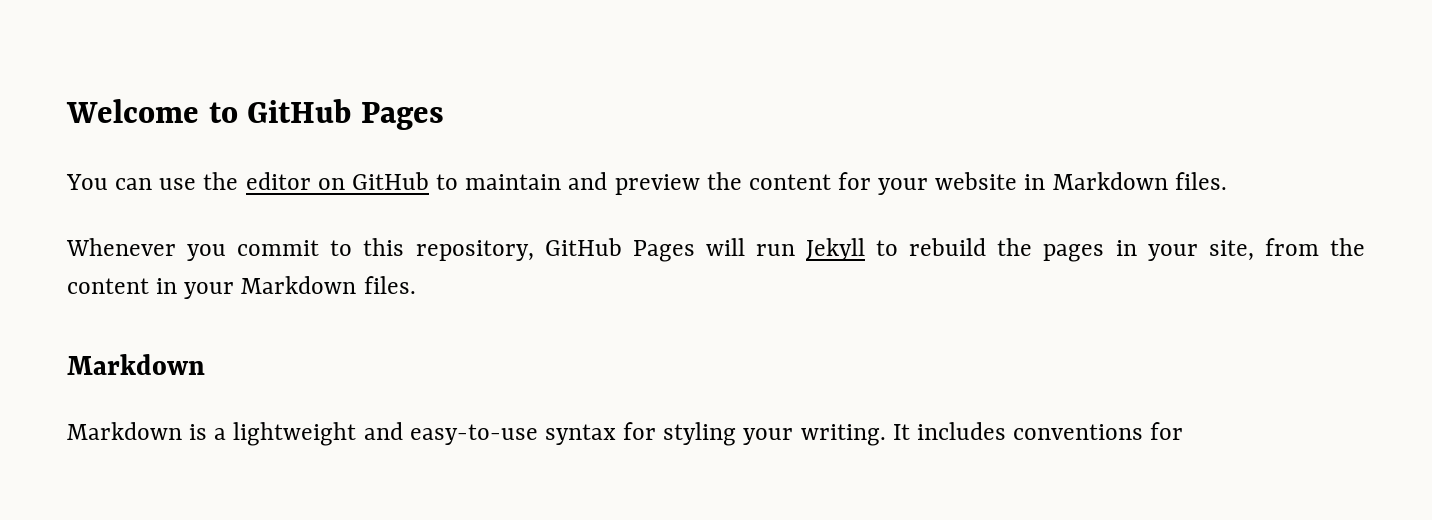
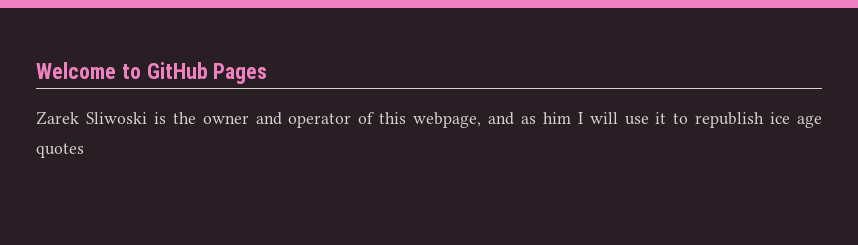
- You can use the editor on GitHub to maintain and preview the content for your website in Markdown files.
- Whenever you commit to this repository, GitHub Pages will run Jekyll to rebuild the pages in your site, from the content in your Markdown files.
- Markdown
- Markdown is a lightweight and easy-to-use syntax for styling your writing. It includes conventions for
+ Zarek Sliwoski is the owner and operator of this webpage, and as him I will use it to republish ice age quotes

